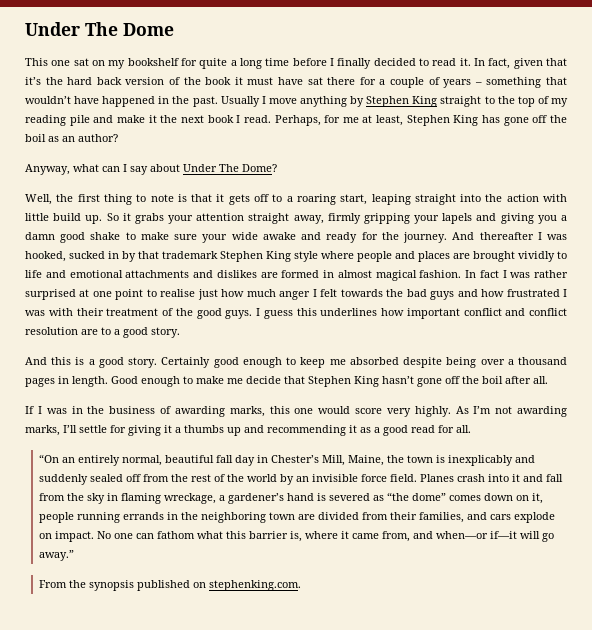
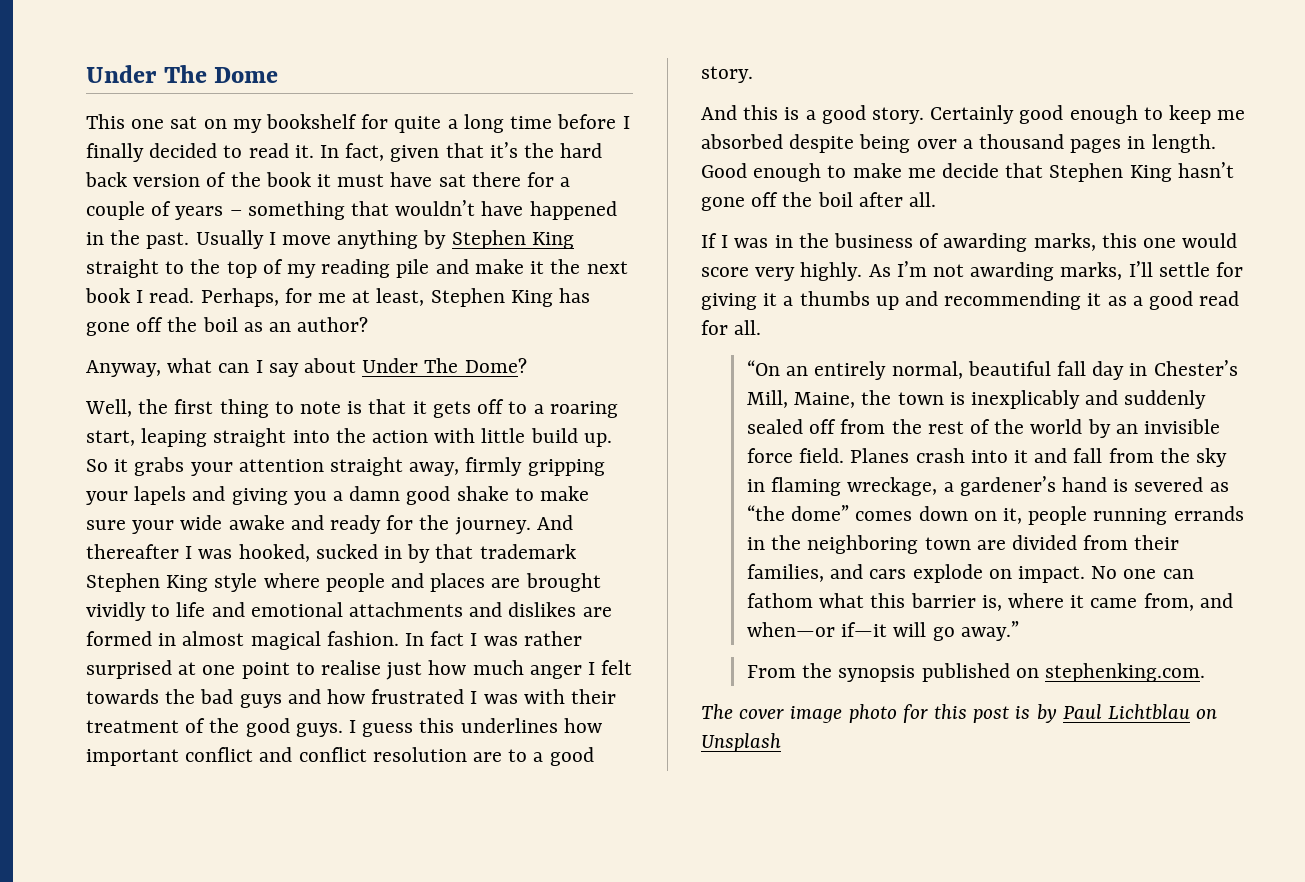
+ The cover image photo for this post is by Paul Lichtblau on Unsplash

